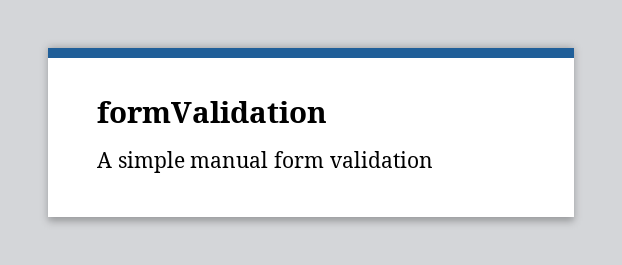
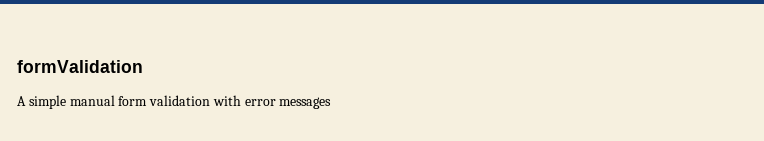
- A simple manual form validation
+ A simple manual form validation with error messages

